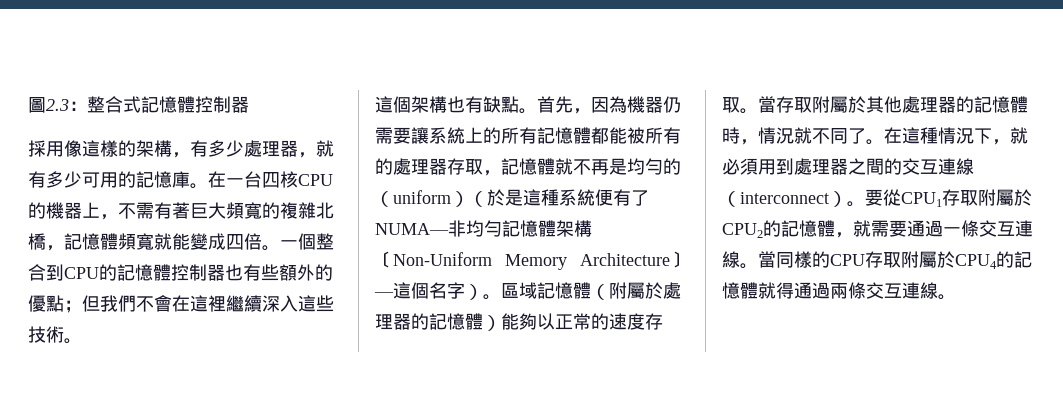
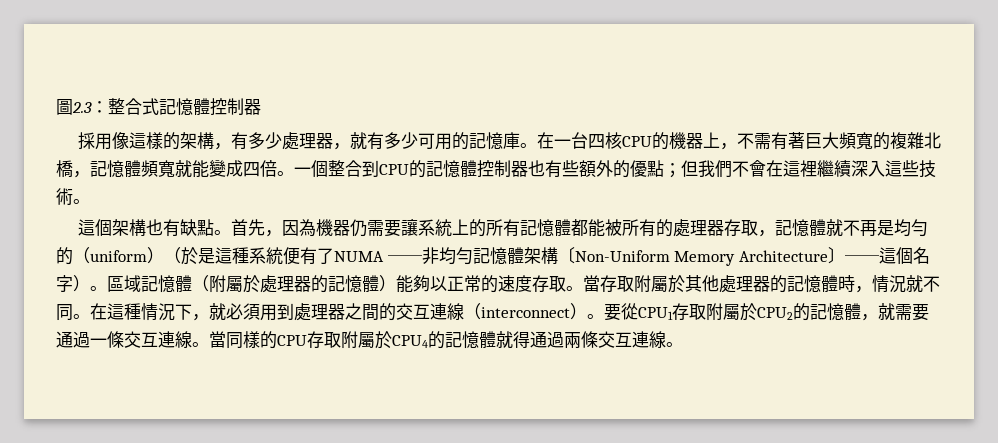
- 首先，因為機器仍需要讓系統上的所有記憶體都能被所有的處理器存取，記憶體就不再是均勻的（uniform）（於是這種系統便有了NUMA––非均勻記憶體架構〔Non-Uniform Memory Architecture〕––這個名字）。
+ 首先，因為機器仍需要讓系統上的所有記憶體都能被所有的處理器存取，記憶體就不再是均勻的（uniform）（於是這種系統便有了NUMA ──非均勻記憶體架構〔Non-Uniform Memory Architecture〕──這個名字）。
- 當存取附屬於其他處理器的記憶體時，情況就不同了。
+ 當存取附屬於其他處理器的記憶體時，情況就不同。

